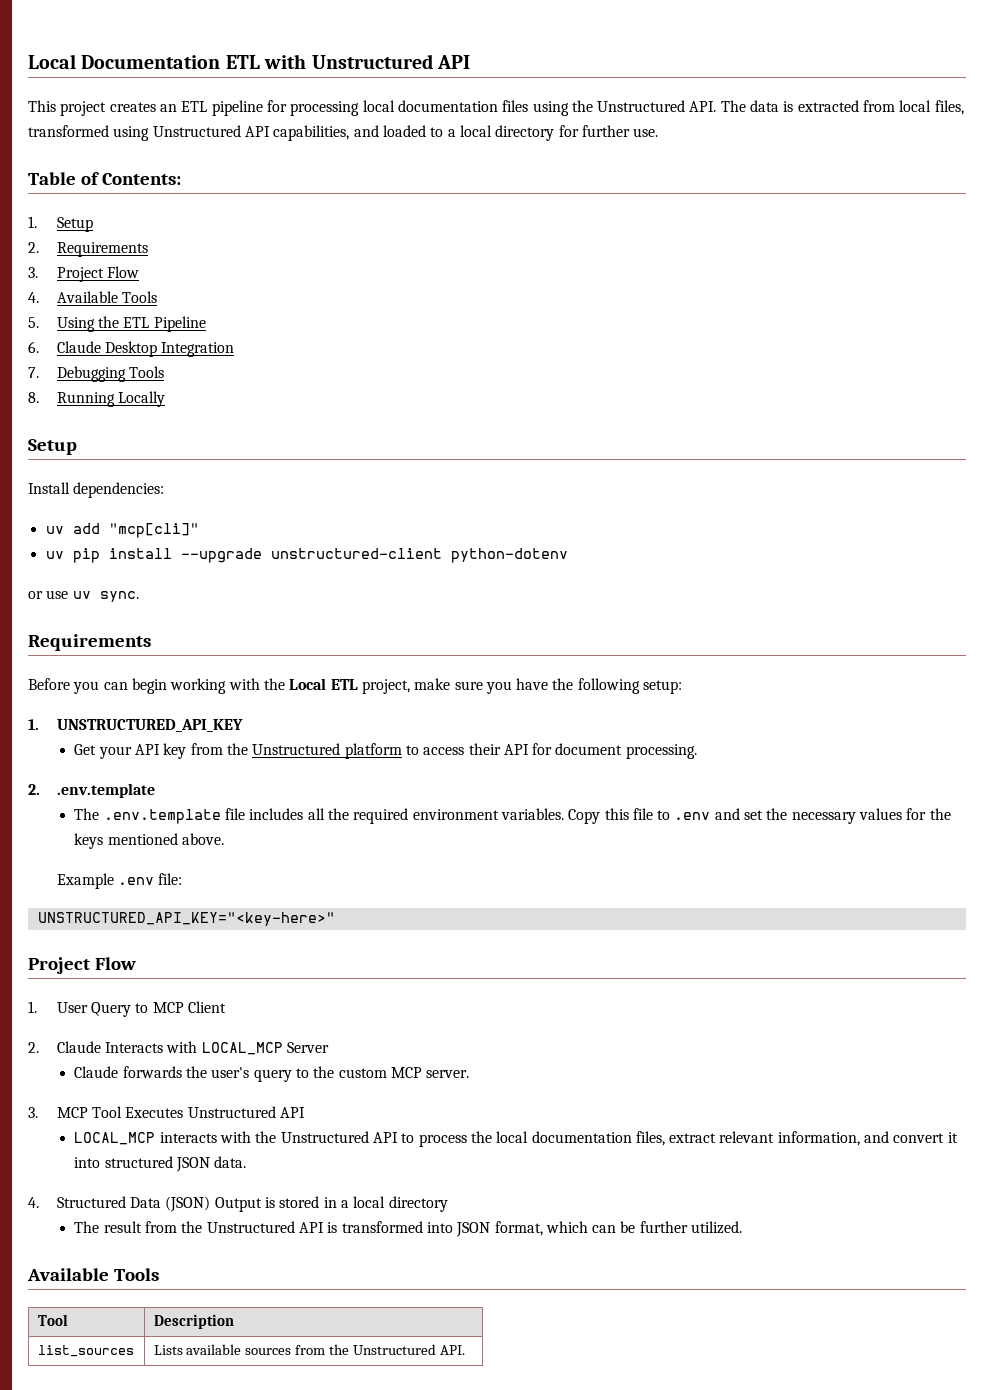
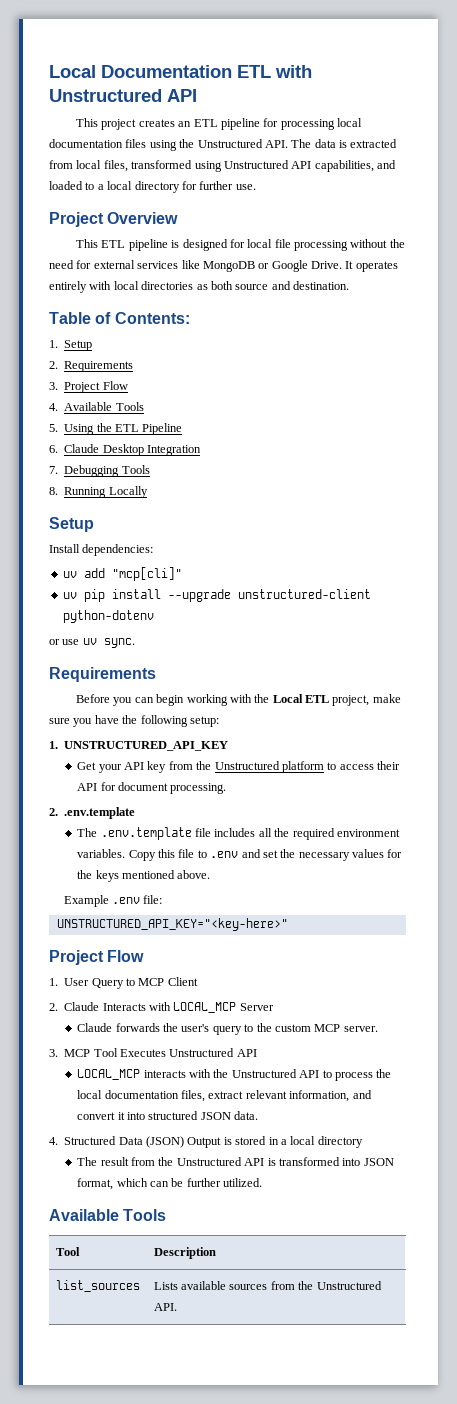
+ Project Overview
+ This ETL pipeline is designed for local file processing without the need for external services like MongoDB or Google Drive. It operates entirely with local directories as both source and destination.

